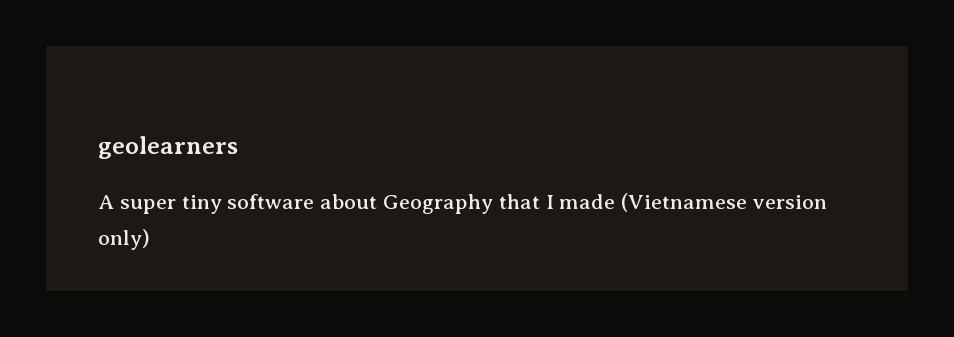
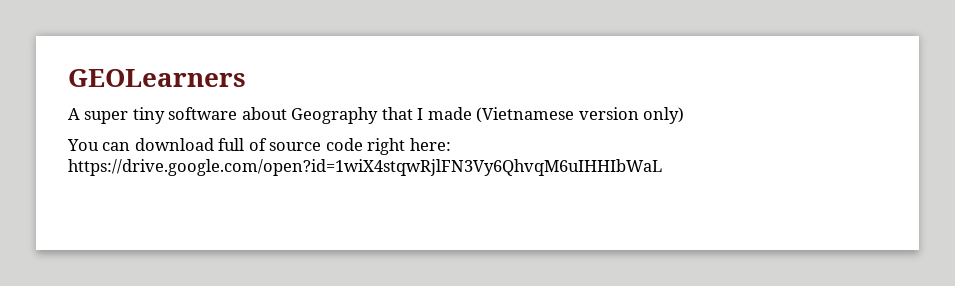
- geolearners
+ GEOLearners
+ You can download full of source code right here: https://drive.google.com/open?id=1wiX4stqwRjlFN3Vy6QhvqM6uIHHIbWaL

